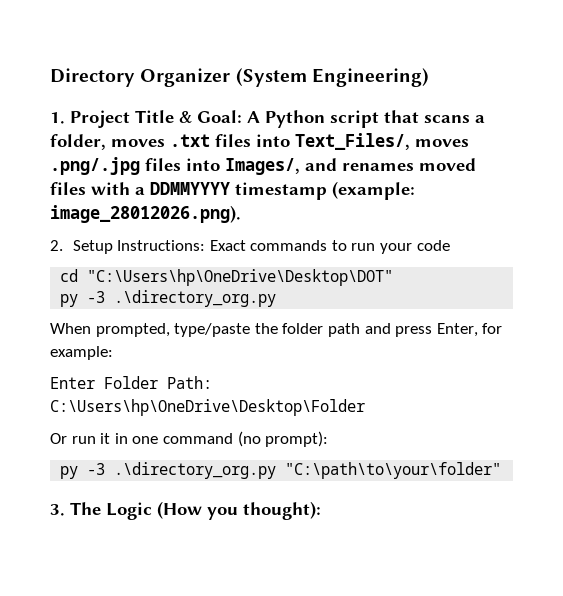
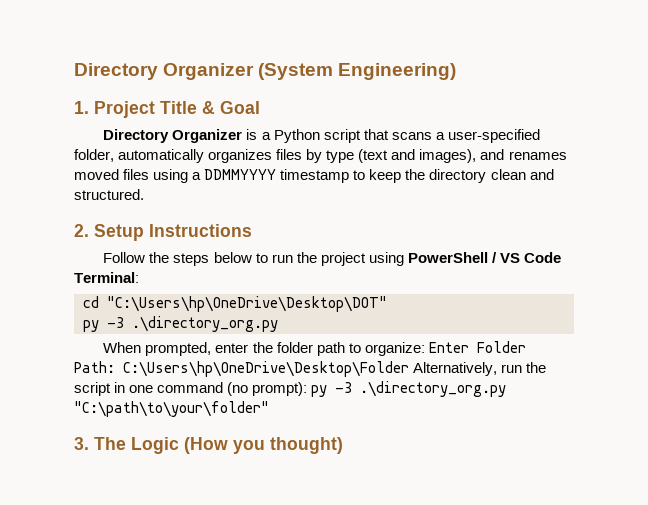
- 1. Project Title & Goal: A Python script that scans a folder, moves .txt files into Text_Files/, moves .png/.jpg files into Images/, and renames moved files with a DDMMYYYY timestamp (example: image_28012026.png).
- 2. Setup Instructions: Exact commands to run your code
+ 1. Project Title & Goal
+ Directory Organizer is a Python script that scans a user-specified folder, automatically organizes files by type (text and images), and renames moved files using a DDMMYYYY timestamp to keep the directory clean and structured.
+ 2. Setup Instructions
+ Follow the steps below to run the project using PowerShell / VS Code Terminal:
- When prompted, type/paste the folder path and press Enter, for example:
- Enter Folder Path: C:\Users\hp\OneDrive\Desktop\Folder
- Or run it in one command (no prompt):
- py -3 .\directory_org.py "C:\path\to\your\folder"
+ When prompted, enter the folder path to organize: Enter Folder Path: C:\Users\hp\OneDrive\Desktop\Folder Alternatively, run the script in one command (no prompt): py -3 .\directory_org.py "C:\path\to\your\folder"
- 3. The Logic (How you thought):
+ 3. The Logic (How you thought)

